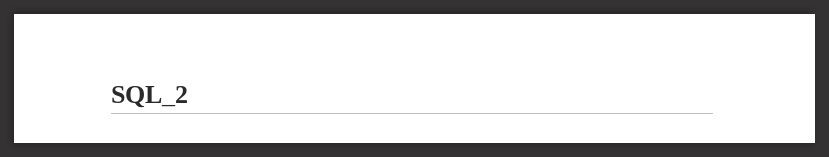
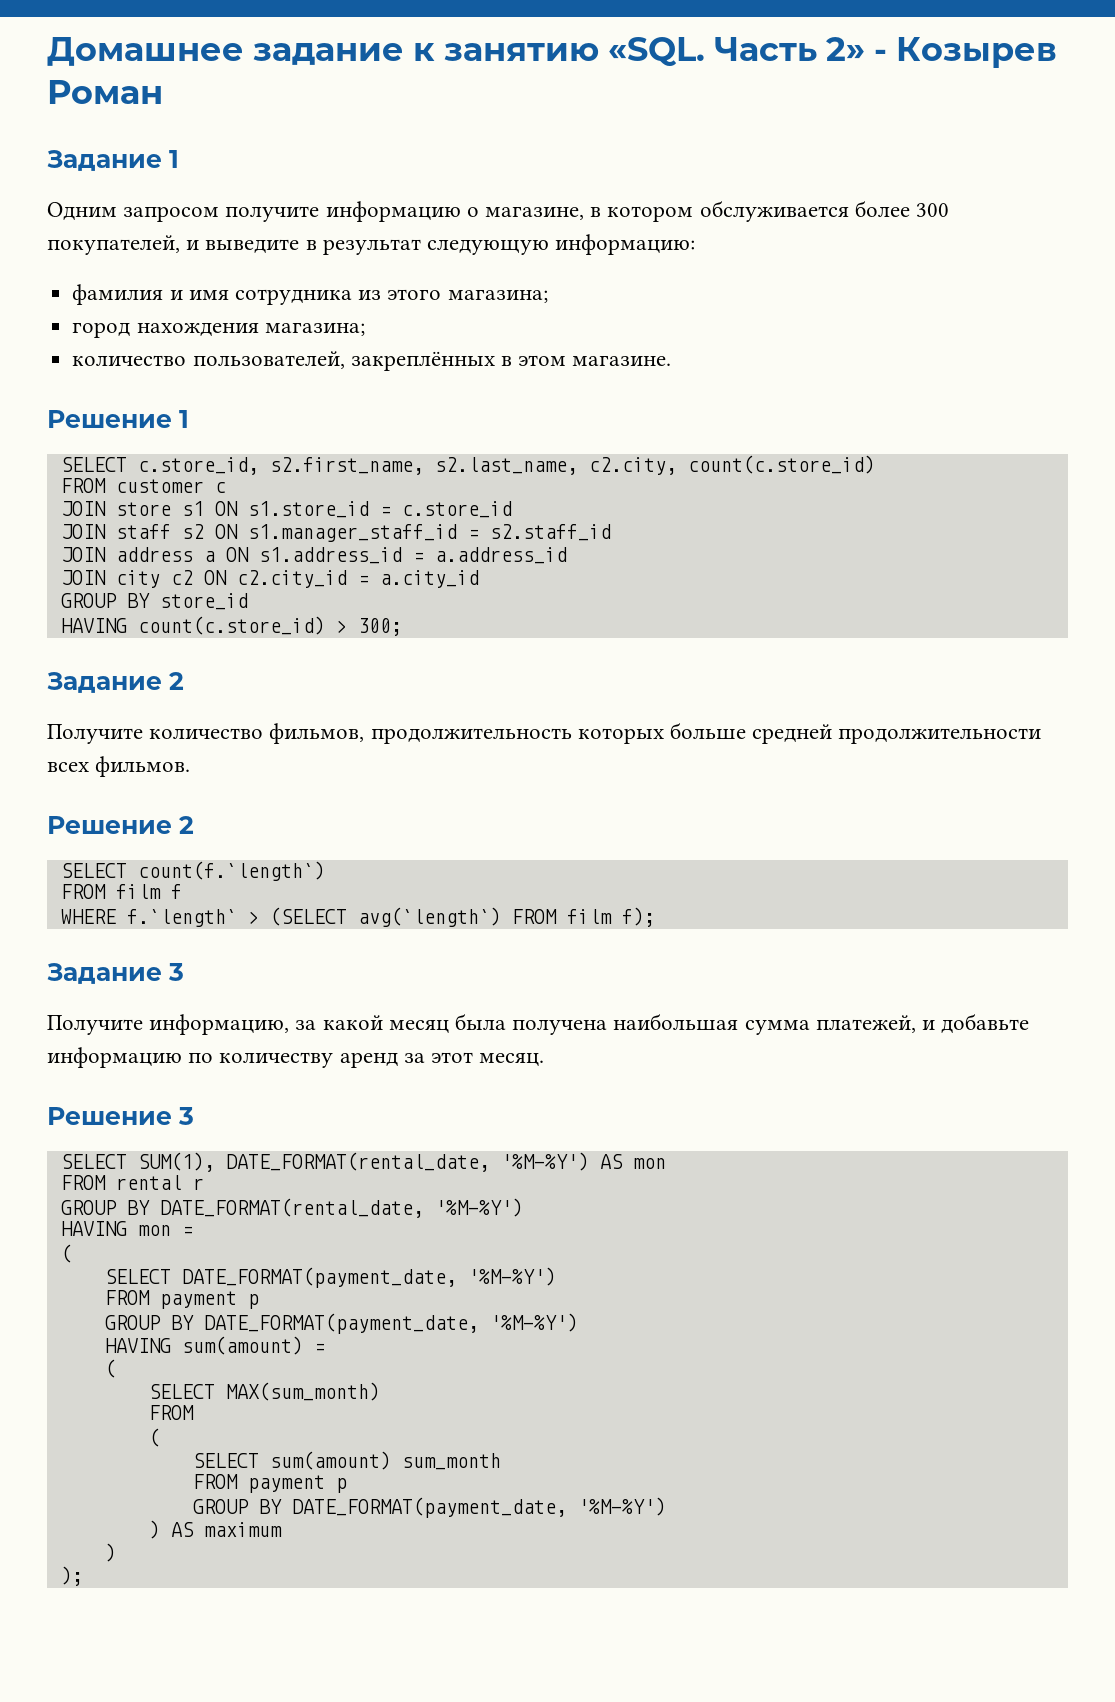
- SQL_2
+ Домашнее задание к занятию «SQL. Часть 2» - Козырев Роман
+ Задание 1
+ Одним запросом получите информацию о магазине, в котором обслуживается более 300 покупателей, и выведите в результат следующую информацию:
+ фамилия и имя сотрудника из этого магазина;
+ город нахождения магазина;
+ количество пользователей, закреплённых в этом магазине.
+ Решение 1
+ SELECT c.store_id, s2.first_name, s2.last_name, c2.city, count(c.store_id)
+ FROM customer c
+ JOIN store s1 ON s1.store_id = c.store_id
+ JOIN staff s2 ON s1.manager_staff_id = s2.staff_id
+ JOIN address a ON s1.address_id = a.address_id
+ JOIN city c2 ON c2.city_id = a.city_id
+ GROUP BY store_id
+ HAVING count(c.store_id) > 300;
+ Задание 2
+ Получите количество фильмов, продолжительность которых больше средней продолжительности всех фильмов.
+ Решение 2
+ SELECT count(f.`length`)
+ FROM film f
+ WHERE f.`length` > (SELECT avg(`length`) FROM film f);
+ Задание 3
+ Получите информацию, за какой месяц была получена наибольшая сумма платежей, и добавьте информацию по количеству аренд за этот месяц.
+ Решение 3
+ SELECT SUM(1), DATE_FORMAT(rental_date, '%M-%Y') AS mon
+ FROM rental r
+ GROUP BY DATE_FORMAT(rental_date, '%M-%Y')
+ HAVING mon =
+ (
+ SELECT DATE_FORMAT(payment_date, '%M-%Y')
+ FROM payment p
+ GROUP BY DATE_FORMAT(payment_date, '%M-%Y')
+ HAVING sum(amount) =
+ (
+ SELECT MAX(sum_month)
+ FROM
+ (
+ SELECT sum(amount) sum_month
+ FROM payment p
+ GROUP BY DATE_FORMAT(payment_date, '%M-%Y')
+ ) AS maximum
+ )
+ );

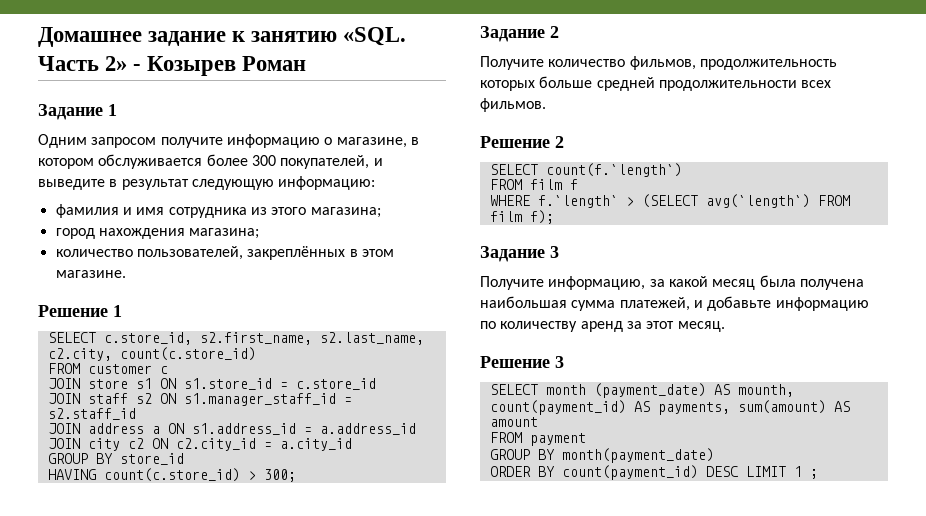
- SELECT SUM(1), DATE_FORMAT(rental_date, '%M-%Y') AS mon
- FROM rental r
- GROUP BY DATE_FORMAT(rental_date, '%M-%Y')
- HAVING mon =
- (
- SELECT DATE_FORMAT(payment_date, '%M-%Y')
- FROM payment p
- GROUP BY DATE_FORMAT(payment_date, '%M-%Y')
- HAVING sum(amount) =
- (
- SELECT MAX(sum_month)
- FROM
- (
- SELECT sum(amount) sum_month
- FROM payment p
- GROUP BY DATE_FORMAT(payment_date, '%M-%Y')
- ) AS maximum
- )
- );
+ SELECT month (payment_date) AS mounth, count(payment_id) AS payments, sum(amount) AS amount
+ FROM payment
+ GROUP BY month(payment_date)
+ ORDER BY count(payment_id) DESC LIMIT 1 ;

